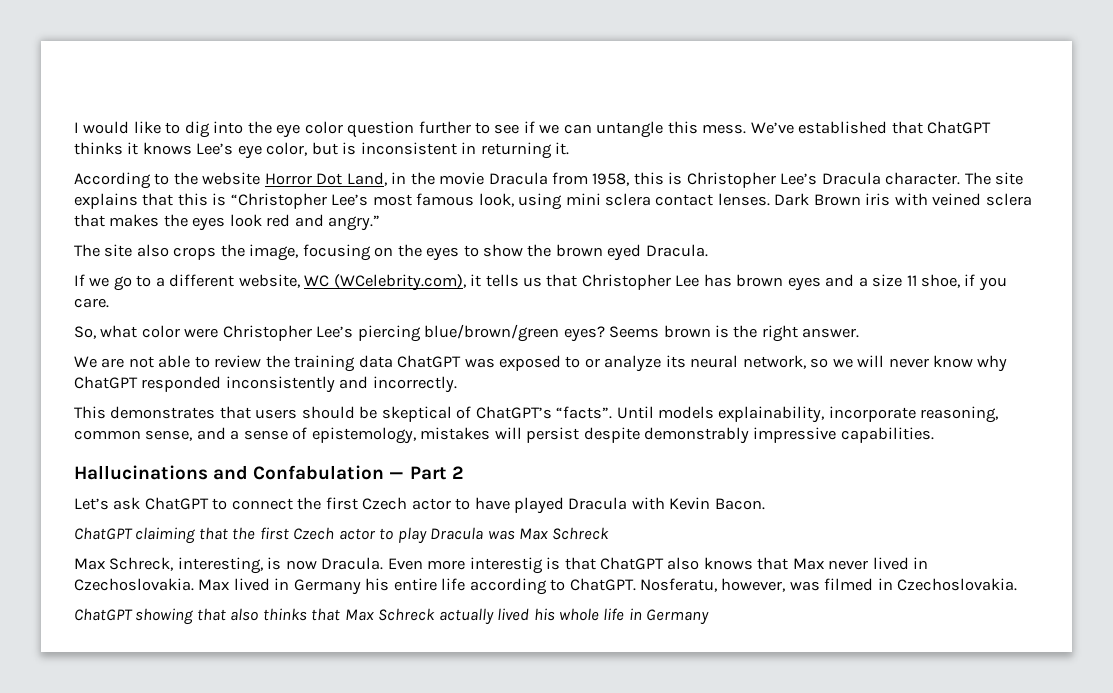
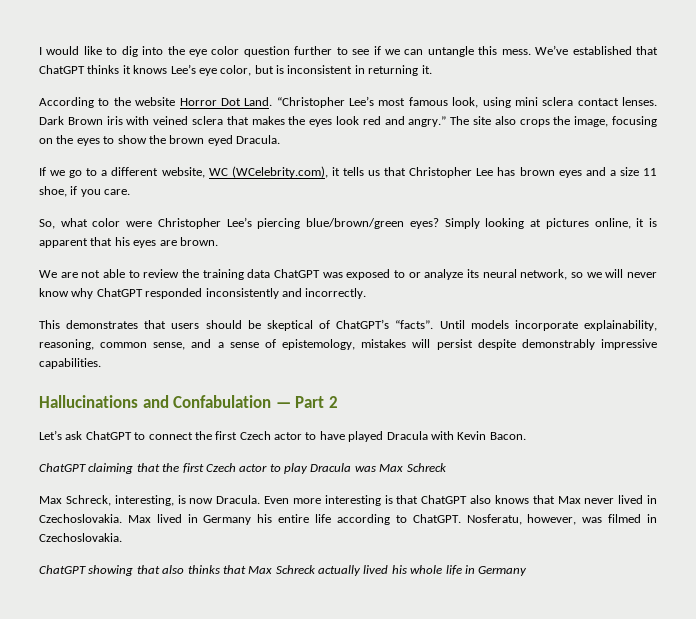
- According to the website Horror Dot Land, in the movie Dracula from 1958, this is Christopher Lee’s Dracula character. The site explains that this is “Christopher Lee’s most famous look, using mini sclera contact lenses.
+ According to the website Horror Dot Land. “Christopher Lee’s most famous look, using mini sclera contact lenses.
- Dark Brown iris with veined sclera that makes the eyes look red and angry.”
- The site also crops the image, focusing on the eyes to show the brown eyed Dracula.
+ Dark Brown iris with veined sclera that makes the eyes look red and angry.” The site also crops the image, focusing on the eyes to show the brown eyed Dracula.
- Seems brown is the right answer.
+ Simply looking at pictures online, it is apparent that his eyes are brown.
- Until models explainability, incorporate reasoning, common sense, and a sense of epistemology, mistakes will persist despite demonstrably impressive capabilities.
+ Until models incorporate explainability, reasoning, common sense, and a sense of epistemology, mistakes will persist despite demonstrably impressive capabilities.
- Even more interestig is that ChatGPT also knows that Max never lived in Czechoslovakia.
+ Even more interesting is that ChatGPT also knows that Max never lived in Czechoslovakia.

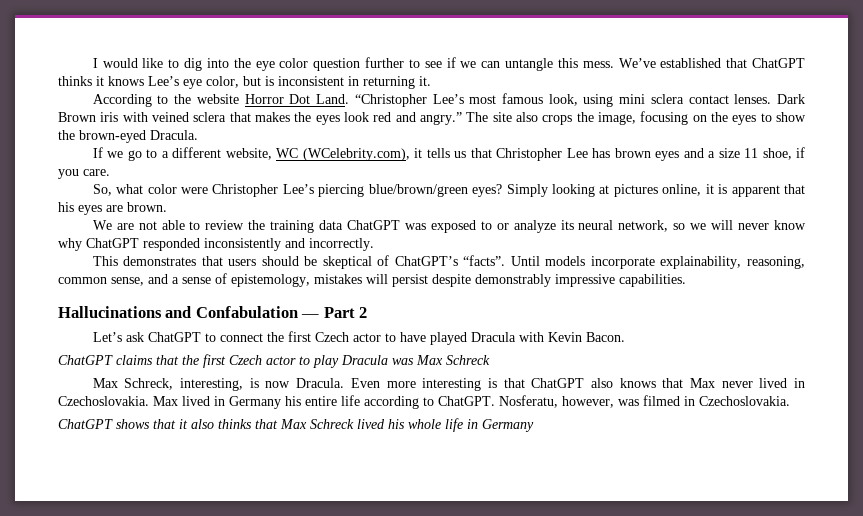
- The site also crops the image, focusing on the eyes to show the brown eyed Dracula.
+ The site also crops the image, focusing on the eyes to show the brown-eyed Dracula.
- ChatGPT claiming that the first Czech actor to play Dracula was Max Schreck
+ ChatGPT claims that the first Czech actor to play Dracula was Max Schreck
- ChatGPT showing that also thinks that Max Schreck actually lived his whole life in Germany
+ ChatGPT shows that it also thinks that Max Schreck lived his whole life in Germany

